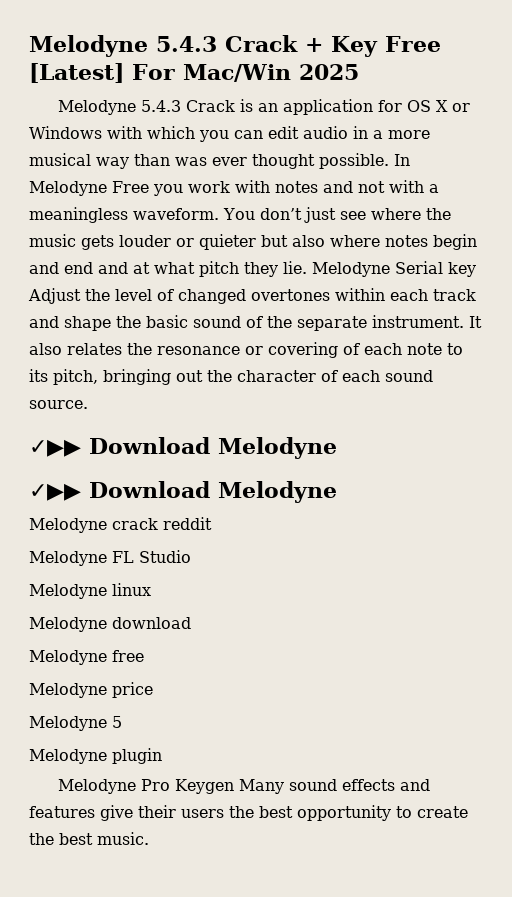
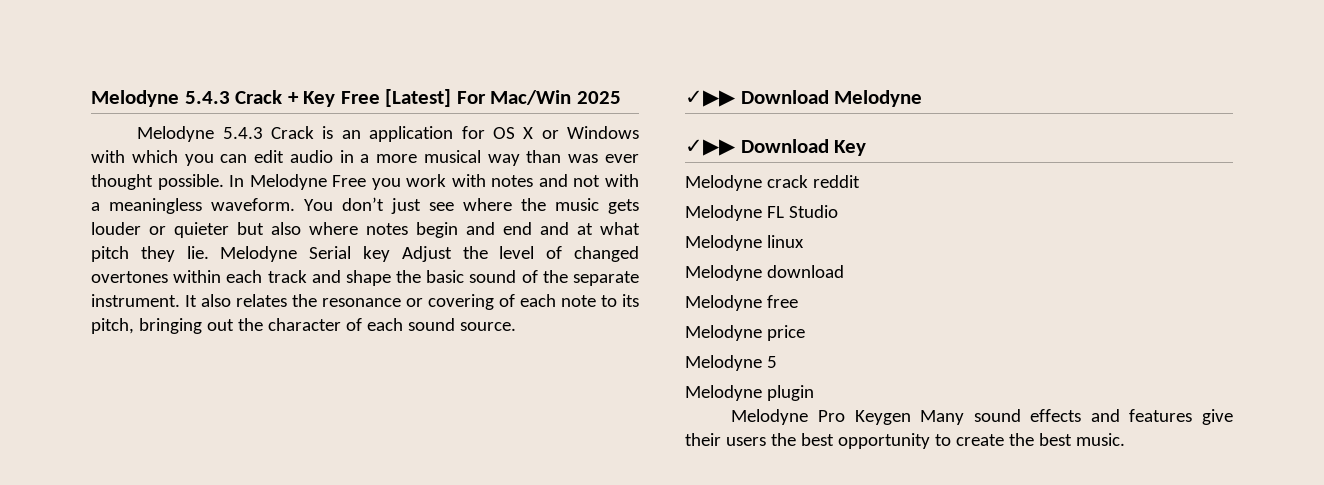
  It also relates the resonance or covering of each note to its pitch, bringing out the character of each sound source.
  ✓▶▶ Download Melodyne
- ✓▶▶ Download Melodyne
+ ✓▶▶ Download Key

